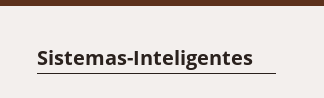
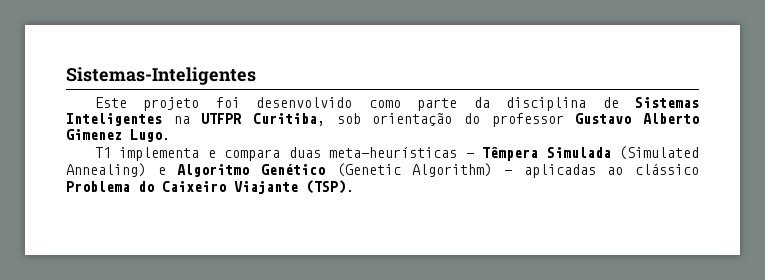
+ Este projeto foi desenvolvido como parte da disciplina de Sistemas Inteligentes na UTFPR Curitiba, sob orientação do professor Gustavo Alberto Gimenez Lugo.
+ T1 implementa e compara duas meta-heurísticas — Têmpera Simulada (Simulated Annealing) e Algoritmo Genético (Genetic Algorithm) — aplicadas ao clássico Problema do Caixeiro Viajante (TSP).

